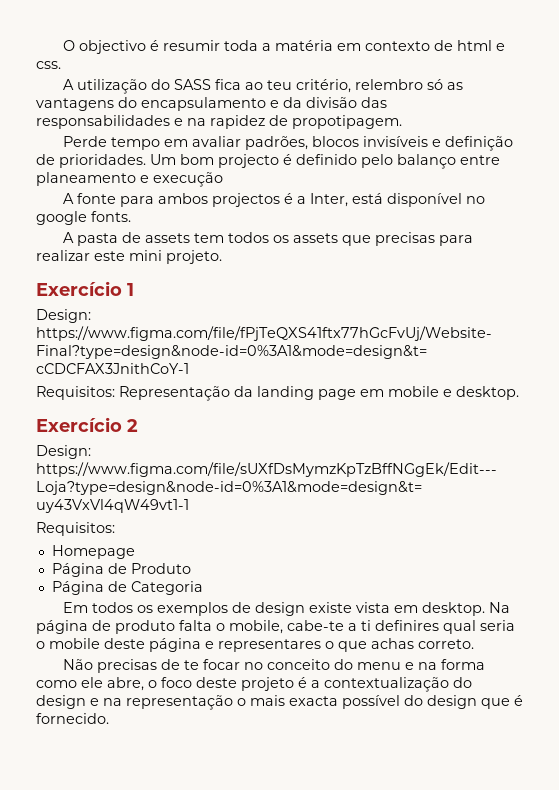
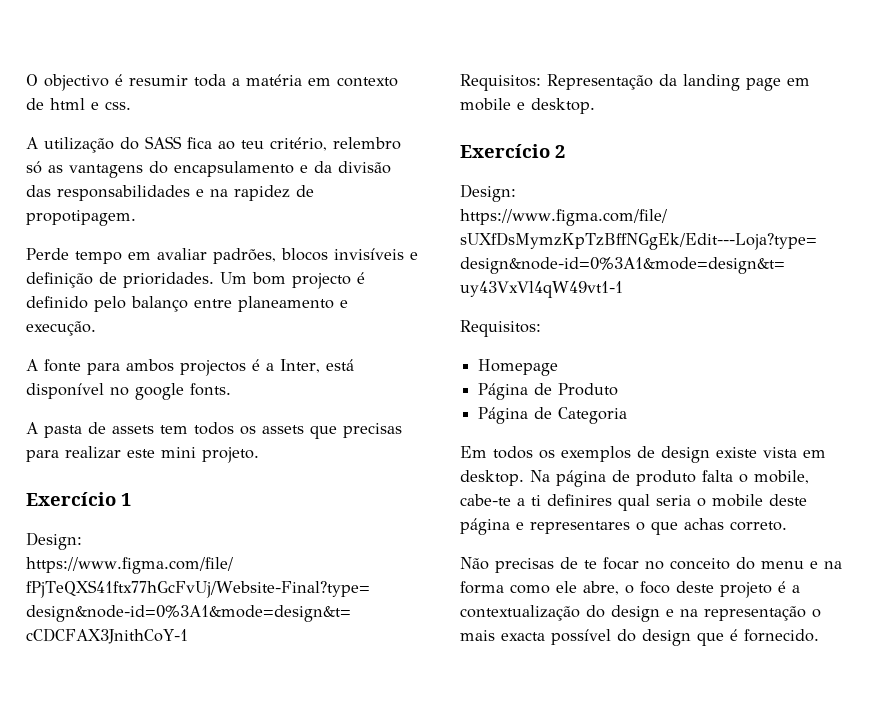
- Um bom projecto é definido pelo balanço entre planeamento e execução
+ Um bom projecto é definido pelo balanço entre planeamento e execução.

